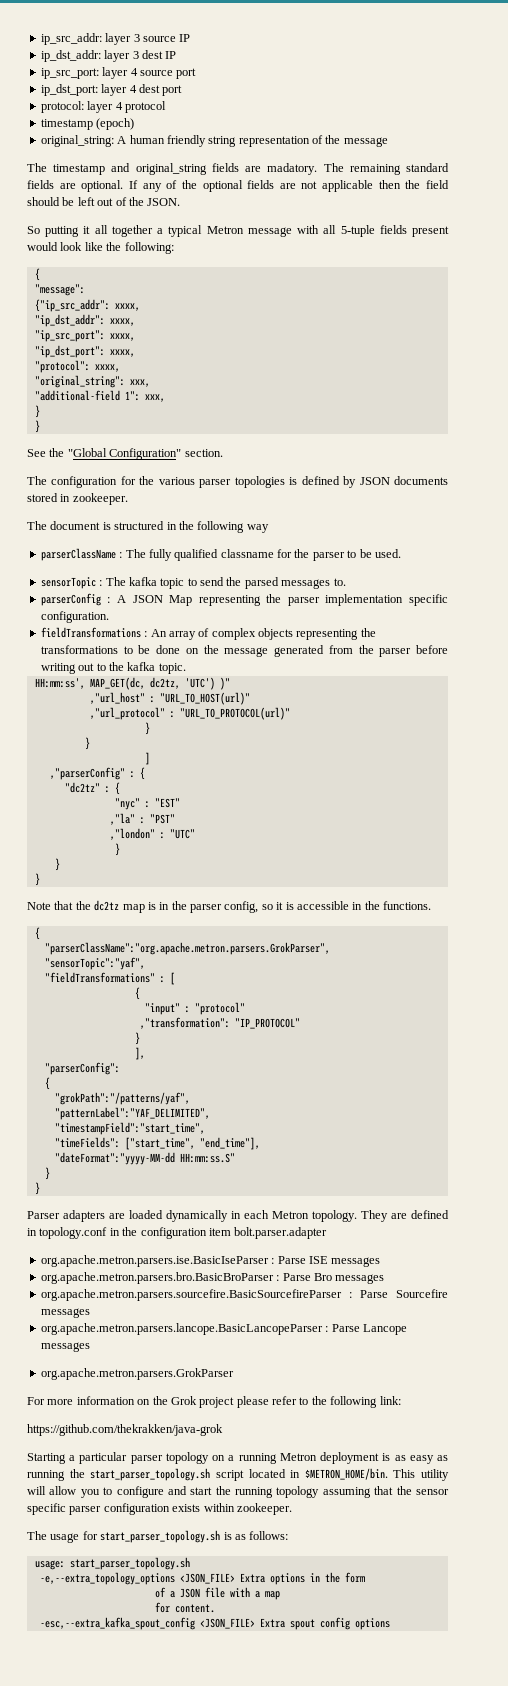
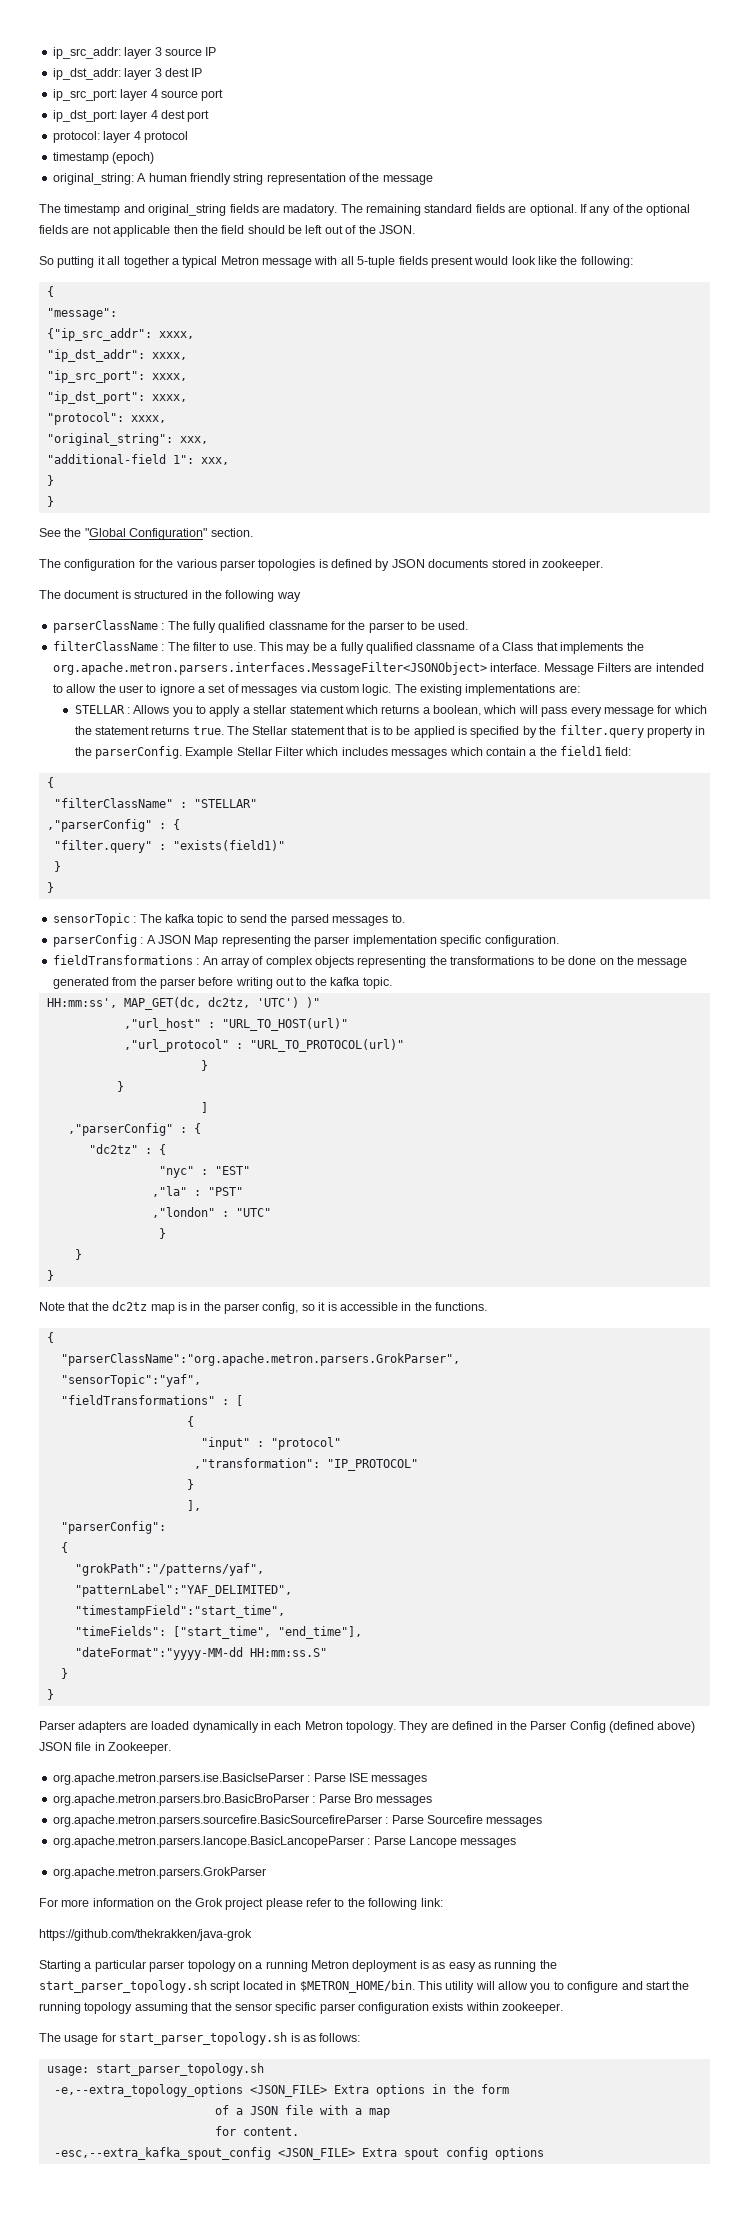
+ filterClassName : The filter to use. This may be a fully qualified classname of a Class that implements the org.apache.metron.parsers.interfaces.MessageFilter<JSONObject> interface. Message Filters are intended to allow the user to ignore a set of messages via custom logic. The existing implementations are:
+ STELLAR : Allows you to apply a stellar statement which returns a boolean, which will pass every message for which the statement returns true. The Stellar statement that is to be applied is specified by the filter.query property in the parserConfig. Example Stellar Filter which includes messages which contain a the field1 field:
+ {
+ "filterClassName" : "STELLAR"
+ ,"parserConfig" : {
+ "filter.query" : "exists(field1)"
+ }
+ }
- They are defined in topology.conf in the configuration item bolt.parser.adapter
+ They are defined in the Parser Config (defined above) JSON file in Zookeeper.

